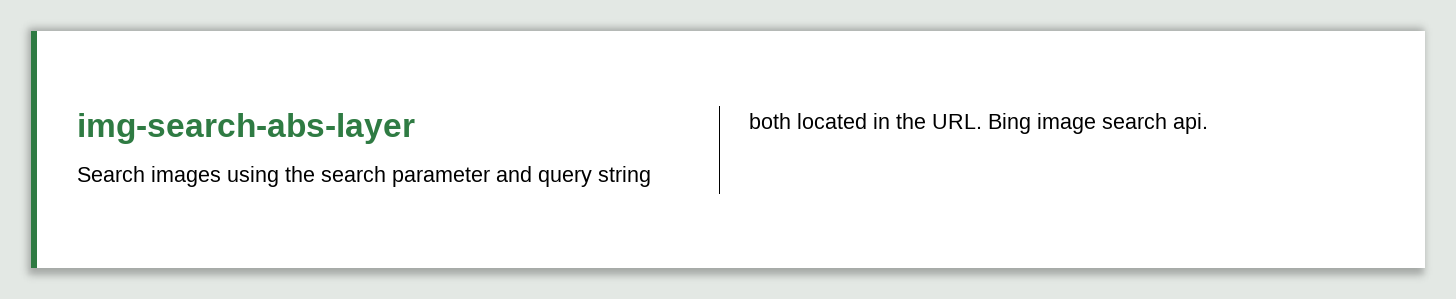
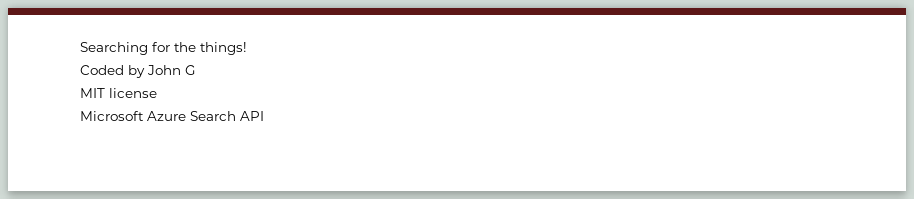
- img-search-abs-layer
- Search images using the search parameter and query string both located in the URL. Bing image search api.
+ Searching for the things!
+ Coded by John G
+ MIT license
+ Microsoft Azure Search API

